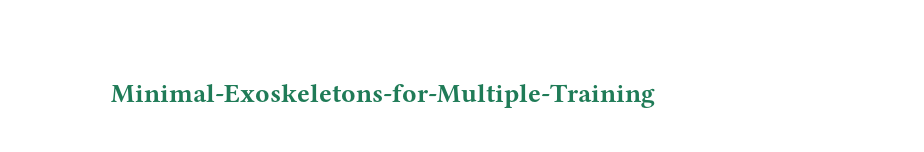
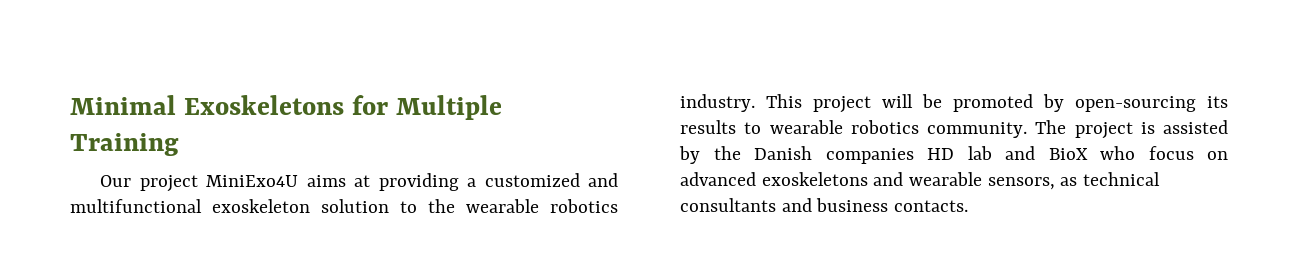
- Minimal-Exoskeletons-for-Multiple-Training
+ Minimal Exoskeletons for Multiple Training
+ Our project MiniExo4U aims at providing a customized and multifunctional exoskeleton solution to the wearable robotics industry. This project will be promoted by open-sourcing its results to wearable robotics community. The project is assisted by the Danish companies HD lab and BioX who focus on advanced exoskeletons and wearable sensors, as technical consultants and business contacts.

